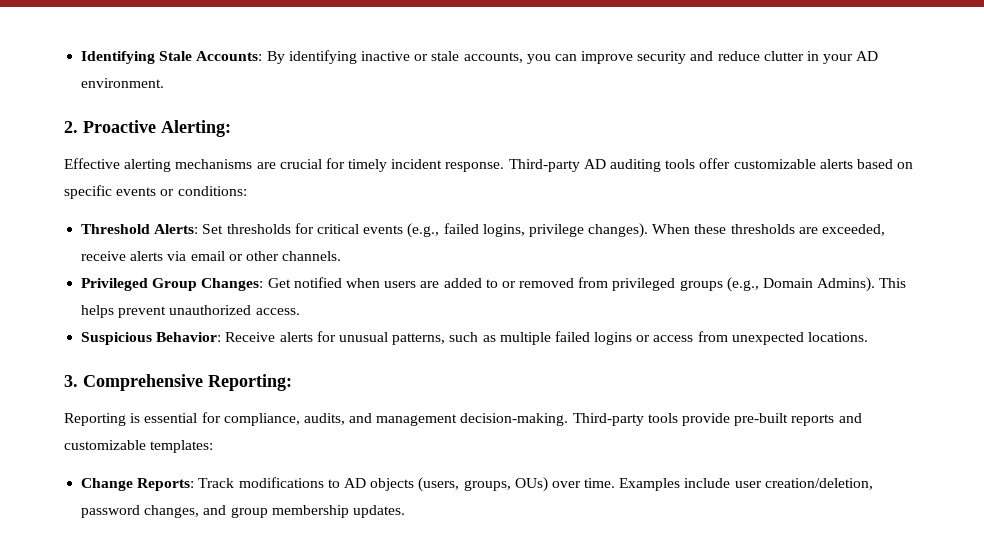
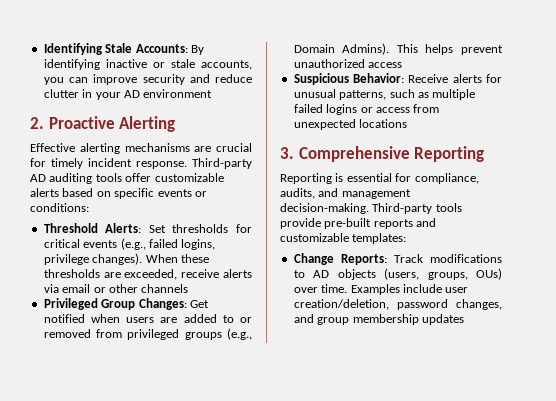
- Identifying Stale Accounts: By identifying inactive or stale accounts, you can improve security and reduce clutter in your AD environment.
+ Identifying Stale Accounts: By identifying inactive or stale accounts, you can improve security and reduce clutter in your AD environment
- 2. Proactive Alerting:
+ 2. Proactive Alerting
- When these thresholds are exceeded, receive alerts via email or other channels.
+ When these thresholds are exceeded, receive alerts via email or other channels
- This helps prevent unauthorized access.
+ This helps prevent unauthorized access
- Suspicious Behavior: Receive alerts for unusual patterns, such as multiple failed logins or access from unexpected locations.
+ Suspicious Behavior: Receive alerts for unusual patterns, such as multiple failed logins or access from unexpected locations
- 3. Comprehensive Reporting:
+ 3. Comprehensive Reporting
- Examples include user creation/deletion, password changes, and group membership updates.
+ Examples include user creation/deletion, password changes, and group membership updates

